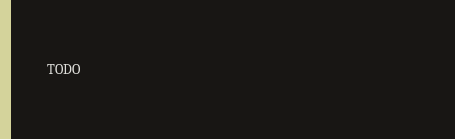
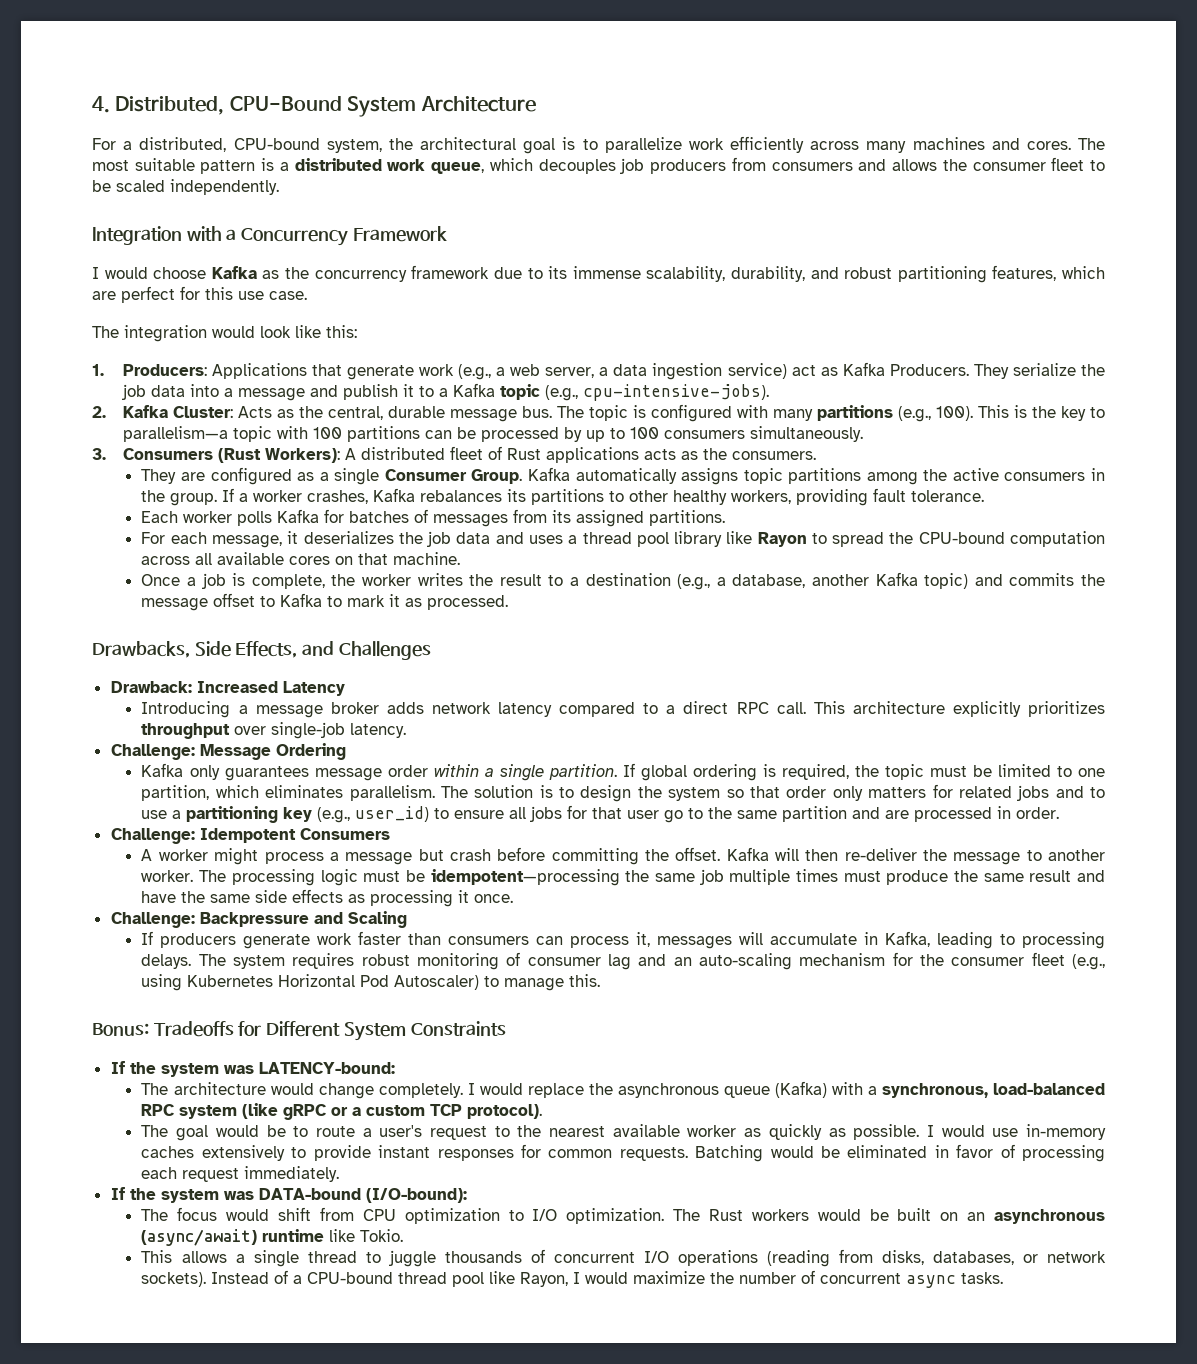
- TODO
+ 4. Distributed, CPU-Bound System Architecture
+ For a distributed, CPU-bound system, the architectural goal is to parallelize work efficiently across many machines and cores. The most suitable pattern is a distributed work queue, which decouples job producers from consumers and allows the consumer fleet to be scaled independently.
+ Integration with a Concurrency Framework
+ I would choose Kafka as the concurrency framework due to its immense scalability, durability, and robust partitioning features, which are perfect for this use case.
+ The integration would look like this:
+ 1. Producers: Applications that generate work (e.g., a web server, a data ingestion service) act as Kafka Producers. They serialize the job data into a message and publish it to a Kafka topic (e.g., cpu-intensive-jobs).
+ 2. Kafka Cluster: Acts as the central, durable message bus. The topic is configured with many partitions (e.g., 100). This is the key to parallelism—a topic with 100 partitions can be processed by up to 100 consumers simultaneously.
+ 3. Consumers (Rust Workers): A distributed fleet of Rust applications acts as the consumers.
+ They are configured as a single Consumer Group. Kafka automatically assigns topic partitions among the active consumers in the group. If a worker crashes, Kafka rebalances its partitions to other healthy workers, providing fault tolerance.
+ Each worker polls Kafka for batches of messages from its assigned partitions.
+ For each message, it deserializes the job data and uses a thread pool library like Rayon to spread the CPU-bound computation across all available cores on that machine.
+ Once a job is complete, the worker writes the result to a destination (e.g., a database, another Kafka topic) and commits the message offset to Kafka to mark it as processed.
+ Drawbacks, Side Effects, and Challenges
+ Drawback: Increased Latency
+ Introducing a message broker adds network latency compared to a direct RPC call. This architecture explicitly prioritizes throughput over single-job latency.
+ Challenge: Message Ordering
+ Kafka only guarantees message order within a single partition. If global ordering is required, the topic must be limited to one partition, which eliminates parallelism. The solution is to design the system so that order only matters for related jobs and to use a partitioning key (e.g., user_id) to ensure all jobs for that user go to the same partition and are processed in order.
+ Challenge: Idempotent Consumers
+ A worker might process a message but crash before committing the offset. Kafka will then re-deliver the message to another worker. The processing logic must be idempotent—processing the same job multiple times must produce the same result and have the same side effects as processing it once.
+ Challenge: Backpressure and Scaling
+ If producers generate work faster than consumers can process it, messages will accumulate in Kafka, leading to processing delays. The system requires robust monitoring of consumer lag and an auto-scaling mechanism for the consumer fleet (e.g., using Kubernetes Horizontal Pod Autoscaler) to manage this.
+ Bonus: Tradeoffs for Different System Constraints
+ If the system was LATENCY-bound:
+ The architecture would change completely. I would replace the asynchronous queue (Kafka) with a synchronous, load-balanced RPC system (like gRPC or a custom TCP protocol).
+ The goal would be to route a user's request to the nearest available worker as quickly as possible. I would use in-memory caches extensively to provide instant responses for common requests. Batching would be eliminated in favor of processing each request immediately.
+ If the system was DATA-bound (I/O-bound):
+ The focus would shift from CPU optimization to I/O optimization. The Rust workers would be built on an asynchronous (async/await) runtime like Tokio.
+ This allows a single thread to juggle thousands of concurrent I/O operations (reading from disks, databases, or network sockets). Instead of a CPU-bound thread pool like Rayon, I would maximize the number of concurrent async tasks.

